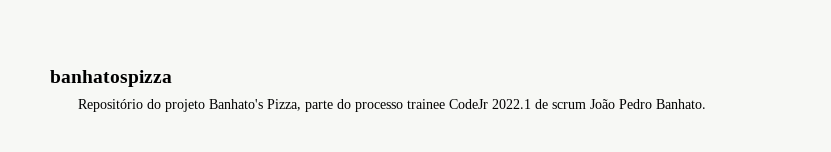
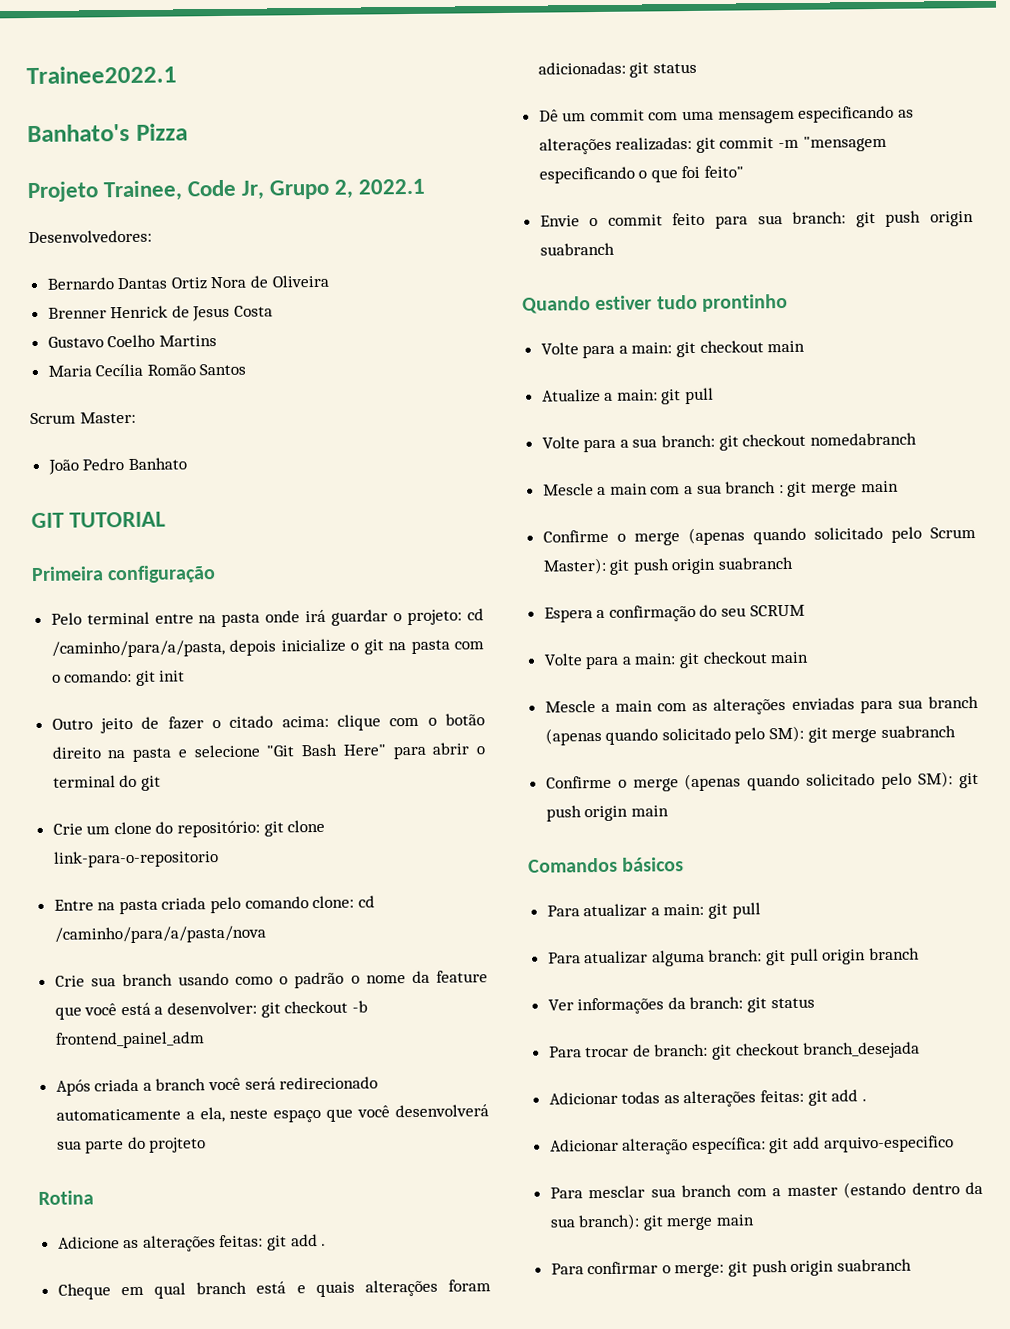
- banhatospizza
- Repositório do projeto Banhato's Pizza, parte do processo trainee CodeJr 2022.1 de scrum João Pedro Banhato.
+ Trainee2022.1
+ Banhato's Pizza
+ Projeto Trainee, Code Jr, Grupo 2, 2022.1
+ Desenvolvedores:
+ Bernardo Dantas Ortiz Nora de Oliveira
+ Brenner Henrick de Jesus Costa
+ Gustavo Coelho Martins
+ Maria Cecília Romão Santos
+ Scrum Master:
+ João Pedro Banhato
+ GIT TUTORIAL
+ Primeira configuração
+ Pelo terminal entre na pasta onde irá guardar o projeto: cd /caminho/para/a/pasta, depois inicialize o git na pasta com o comando: git init
+ Outro jeito de fazer o citado acima: clique com o botão direito na pasta e selecione "Git Bash Here" para abrir o terminal do git
+ Crie um clone do repositório: git clone link-para-o-repositorio
+ Entre na pasta criada pelo comando clone: cd /caminho/para/a/pasta/nova
+ Crie sua branch usando como o padrão o nome da feature que você está a desenvolver: git checkout -b frontend_painel_adm
+ Após criada a branch você será redirecionado automaticamente a ela, neste espaço que você desenvolverá sua parte do projteto
+ Rotina
+ Adicione as alterações feitas: git add .
+ Cheque em qual branch está e quais alterações foram adicionadas: git status
+ Dê um commit com uma mensagem especificando as alterações realizadas: git commit -m "mensagem especificando o que foi feito"
+ Envie o commit feito para sua branch: git push origin suabranch
+ Quando estiver tudo prontinho
+ Volte para a main: git checkout main
+ Atualize a main: git pull
+ Volte para a sua branch: git checkout nomedabranch
+ Mescle a main com a sua branch : git merge main
+ Confirme o merge (apenas quando solicitado pelo Scrum Master): git push origin suabranch
+ Espera a confirmação do seu SCRUM
+ Volte para a main: git checkout main
+ Mescle a main com as alterações enviadas para sua branch (apenas quando solicitado pelo SM): git merge suabranch
+ Confirme o merge (apenas quando solicitado pelo SM): git push origin main
+ Comandos básicos
+ Para atualizar a main: git pull
+ Para atualizar alguma branch: git pull origin branch
+ Ver informações da branch: git status
+ Para trocar de branch: git checkout branch_desejada
+ Adicionar todas as alterações feitas: git add .
+ Adicionar alteração específica: git add arquivo-especifico
+ Para mesclar sua branch com a master (estando dentro da sua branch): git merge main
+ Para confirmar o merge: git push origin suabranch

